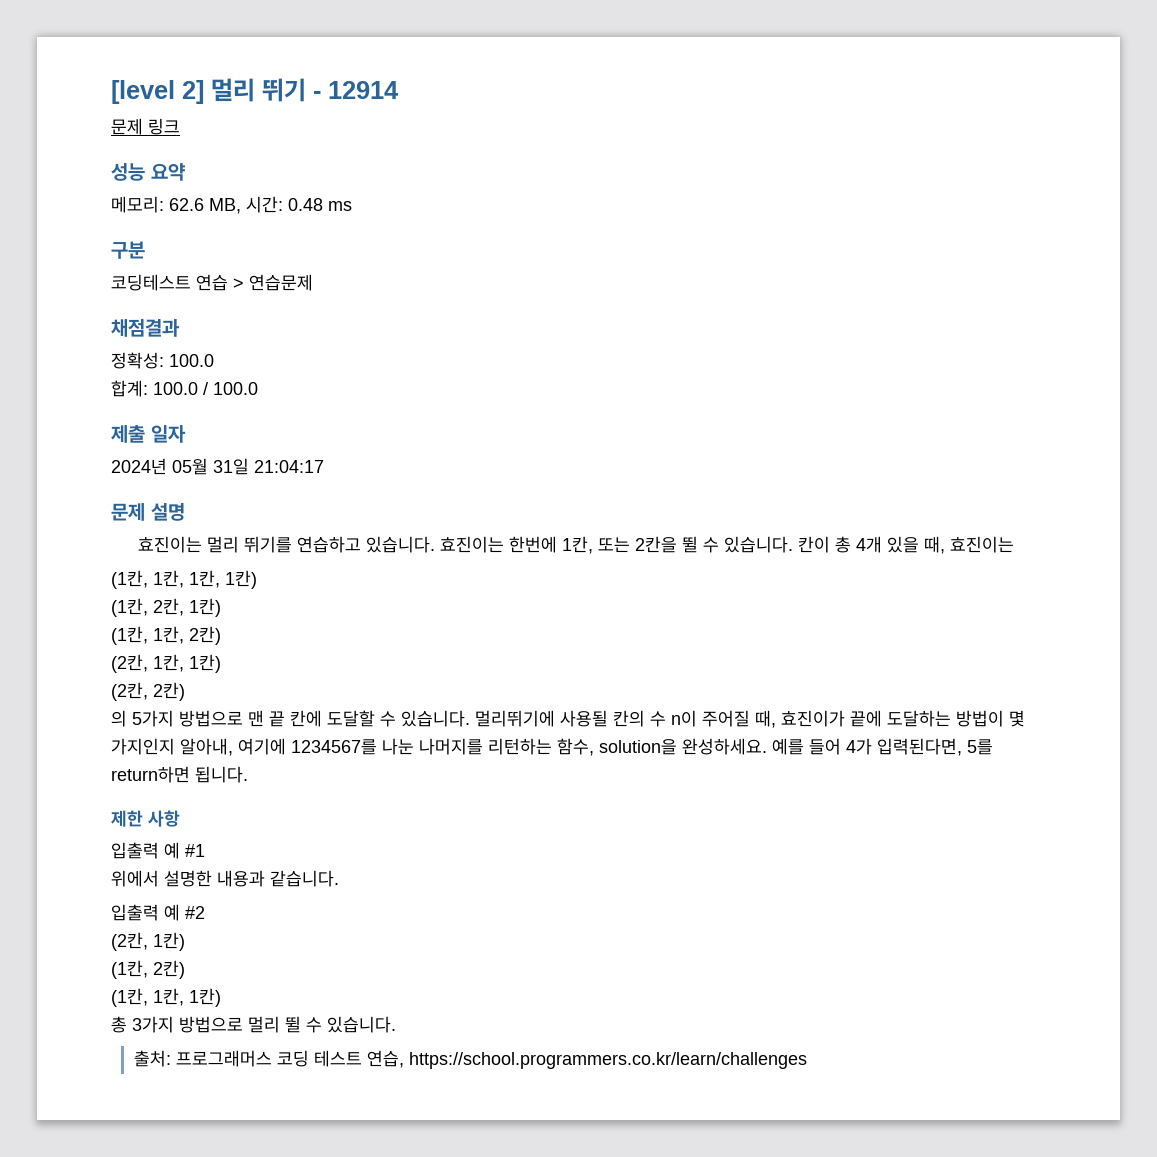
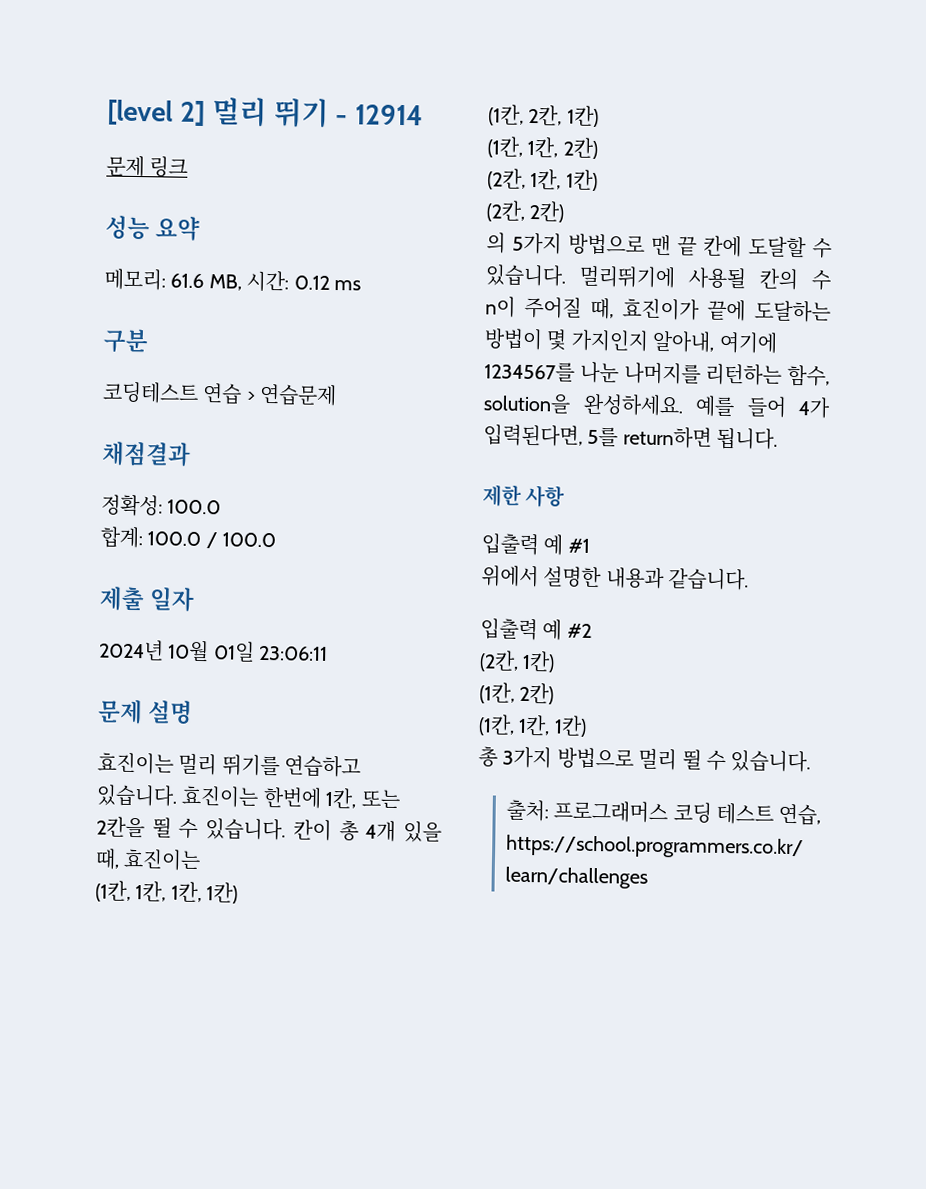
- 메모리: 62.6 MB, 시간: 0.48 ms
+ 메모리: 61.6 MB, 시간: 0.12 ms
- 2024년 05월 31일 21:04:17
+ 2024년 10월 01일 23:06:11

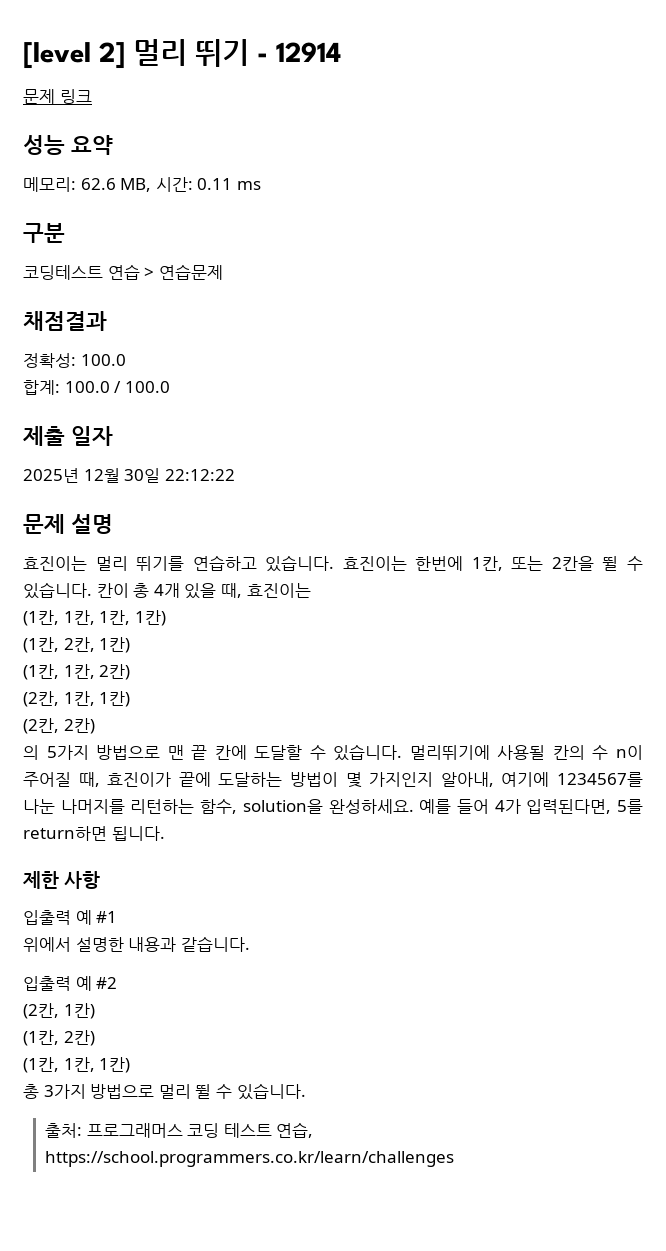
- 메모리: 61.6 MB, 시간: 0.12 ms
+ 메모리: 62.6 MB, 시간: 0.11 ms
- 2024년 10월 01일 23:06:11
+ 2025년 12월 30일 22:12:22

